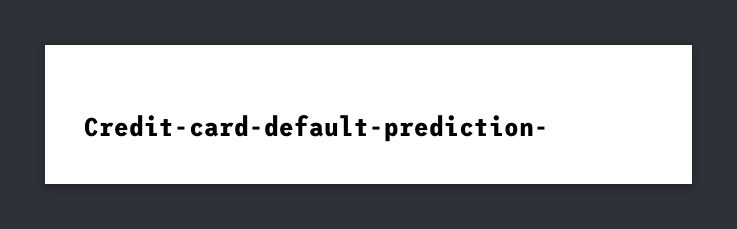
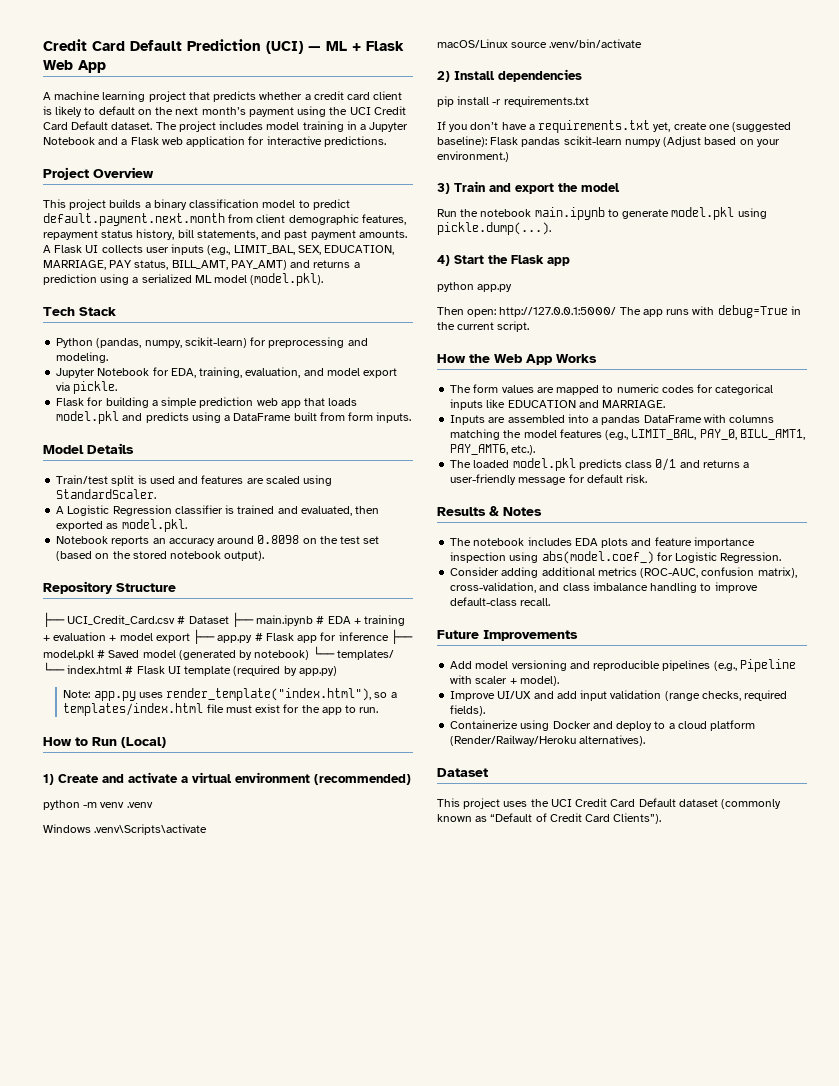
- Credit-card-default-prediction-
+ Credit Card Default Prediction (UCI) — ML + Flask Web App
+ A machine learning project that predicts whether a credit card client is likely to default on the next month’s payment using the UCI Credit Card Default dataset. The project includes model training in a Jupyter Notebook and a Flask web application for interactive predictions.
+ Project Overview
+ This project builds a binary classification model to predict default.payment.next.month from client demographic features, repayment status history, bill statements, and past payment amounts. A Flask UI collects user inputs (e.g., LIMIT_BAL, SEX, EDUCATION, MARRIAGE, PAY status, BILL_AMT, PAY_AMT) and returns a prediction using a serialized ML model (model.pkl).
+ Tech Stack
+ Python (pandas, numpy, scikit-learn) for preprocessing and modeling.
+ Jupyter Notebook for EDA, training, evaluation, and model export via pickle.
+ Flask for building a simple prediction web app that loads model.pkl and predicts using a DataFrame built from form inputs.
+ Model Details
+ Train/test split is used and features are scaled using StandardScaler.
+ A Logistic Regression classifier is trained and evaluated, then exported as model.pkl.
+ Notebook reports an accuracy around 0.8098 on the test set (based on the stored notebook output).
+ Repository Structure
+ ├── UCI_Credit_Card.csv # Dataset ├── main.ipynb # EDA + training + evaluation + model export ├── app.py # Flask app for inference ├── model.pkl # Saved model (generated by notebook) └── templates/ └── index.html # Flask UI template (required by app.py)
+ Note: app.py uses render_template("index.html"), so a templates/index.html file must exist for the app to run.
+ How to Run (Local)
+ 1) Create and activate a virtual environment (recommended)
+ python -m venv .venv
+ Windows .venv\Scripts\activate
+ macOS/Linux source .venv/bin/activate
+ 2) Install dependencies
+ pip install -r requirements.txt
+ If you don’t have a requirements.txt yet, create one (suggested baseline): Flask pandas scikit-learn numpy (Adjust based on your environment.)
+ 3) Train and export the model
+ Run the notebook main.ipynb to generate model.pkl using pickle.dump(...).
+ 4) Start the Flask app
+ python app.py
+ Then open: http://127.0.0.1:5000/ The app runs with debug=True in the current script.
+ How the Web App Works
+ The form values are mapped to numeric codes for categorical inputs like EDUCATION and MARRIAGE.
+ Inputs are assembled into a pandas DataFrame with columns matching the model features (e.g., LIMIT_BAL, PAY_0, BILL_AMT1, PAY_AMT6, etc.).
+ The loaded model.pkl predicts class 0/1 and returns a user-friendly message for default risk.
+ Results & Notes
+ The notebook includes EDA plots and feature importance inspection using abs(model.coef_) for Logistic Regression.
+ Consider adding additional metrics (ROC-AUC, confusion matrix), cross-validation, and class imbalance handling to improve default-class recall.
+ Future Improvements
+ Add model versioning and reproducible pipelines (e.g., Pipeline with scaler + model).
+ Improve UI/UX and add input validation (range checks, required fields).
+ Containerize using Docker and deploy to a cloud platform (Render/Railway/Heroku alternatives).
+ Dataset
+ This project uses the UCI Credit Card Default dataset (commonly known as “Default of Credit Card Clients”).

